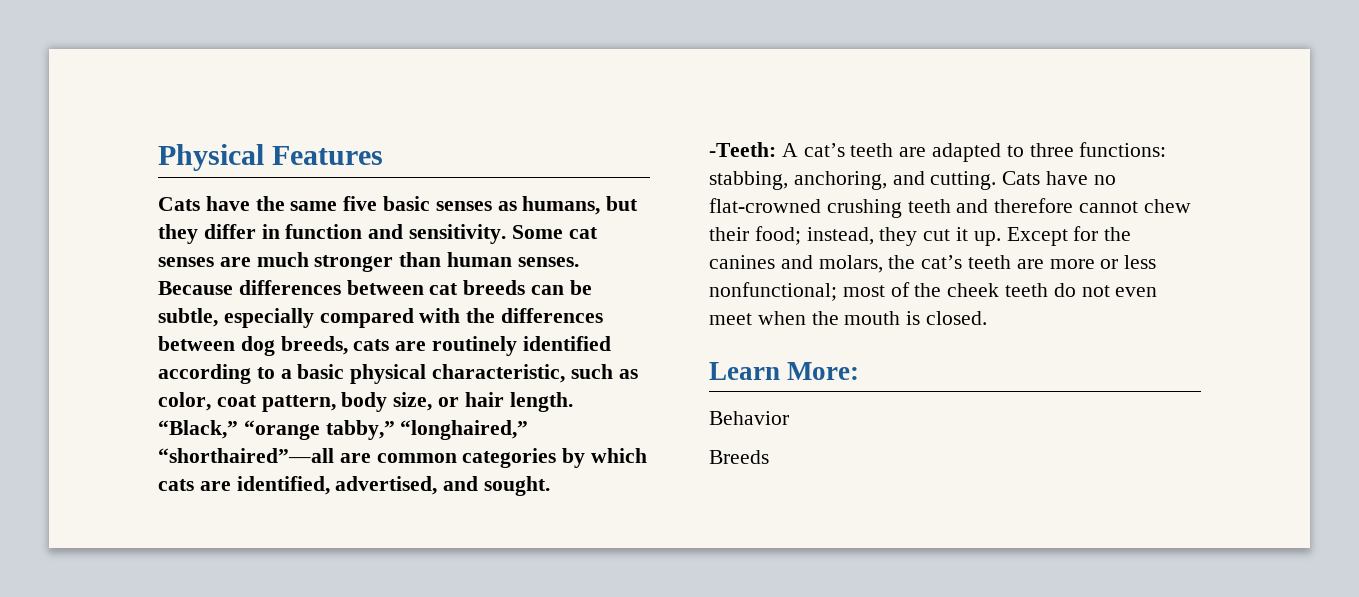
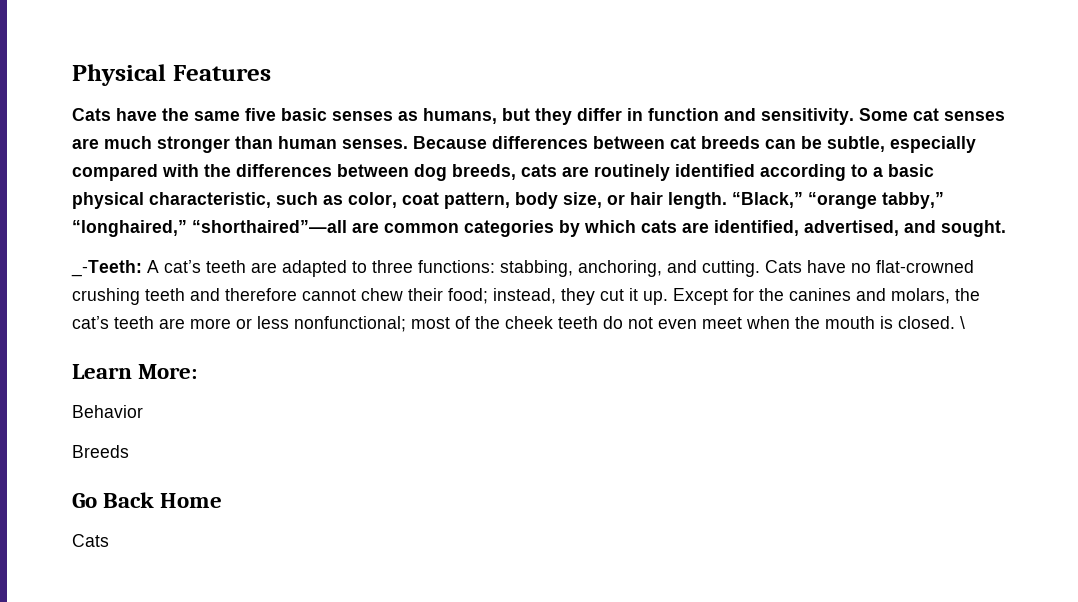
- -Teeth: A cat’s teeth are adapted to three functions: stabbing, anchoring, and cutting.
+ _-Teeth: A cat’s teeth are adapted to three functions: stabbing, anchoring, and cutting.
+ \
+ Go Back Home
+ Cats

